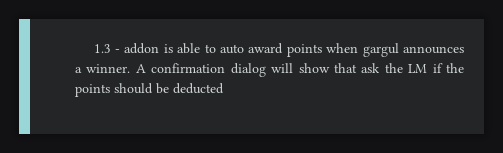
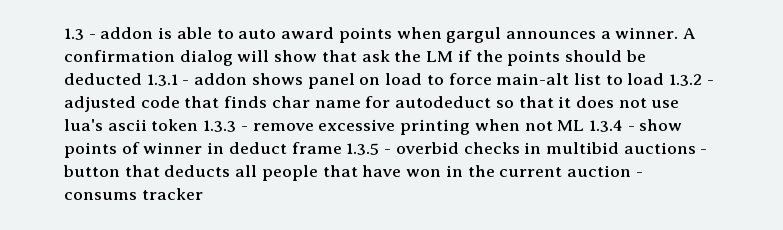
- A confirmation dialog will show that ask the LM if the points should be deducted
+ A confirmation dialog will show that ask the LM if the points should be deducted 1.3.1 - addon shows panel on load to force main-alt list to load 1.3.2 - adjusted code that finds char name for autodeduct so that it does not use lua's ascii token 1.3.3 - remove excessive printing when not ML 1.3.4 - show points of winner in deduct frame 1.3.5 - overbid checks in multibid auctions - button that deducts all people that have won in the current auction - consums tracker

